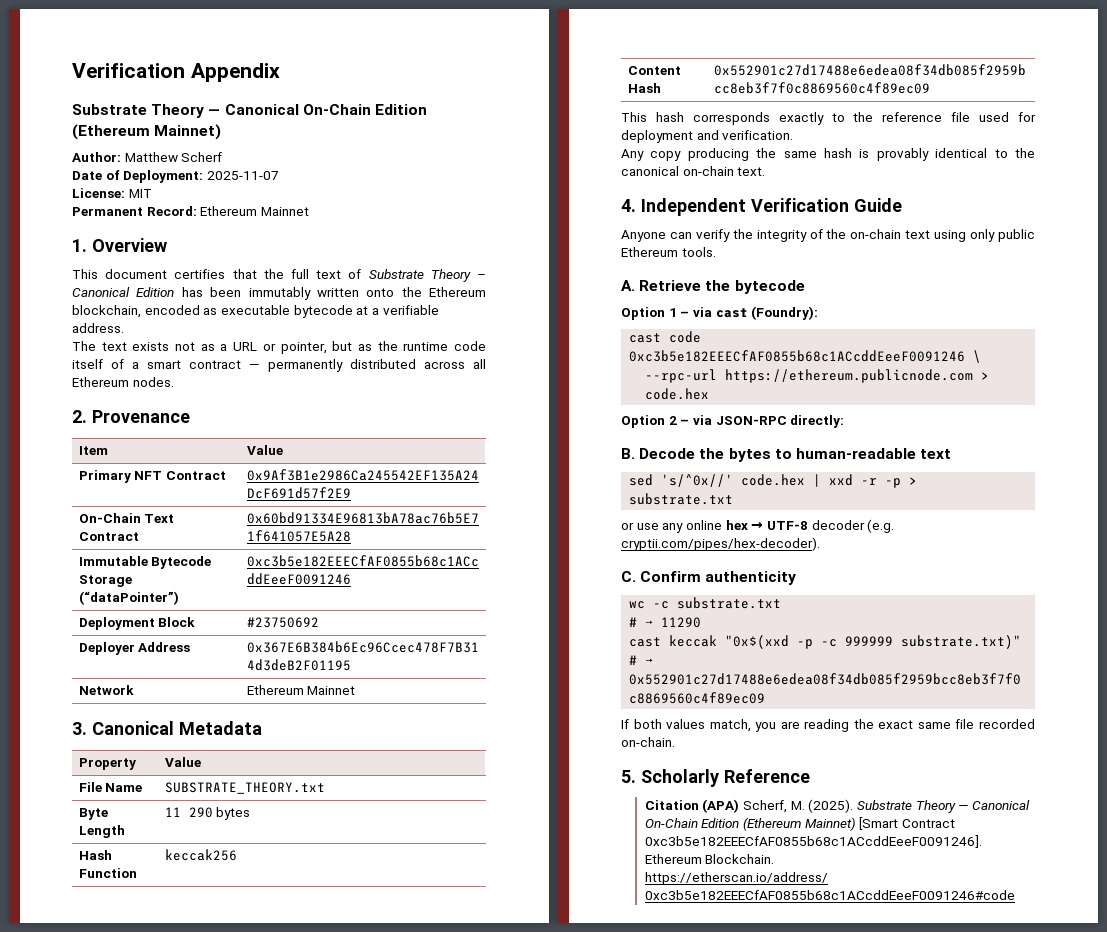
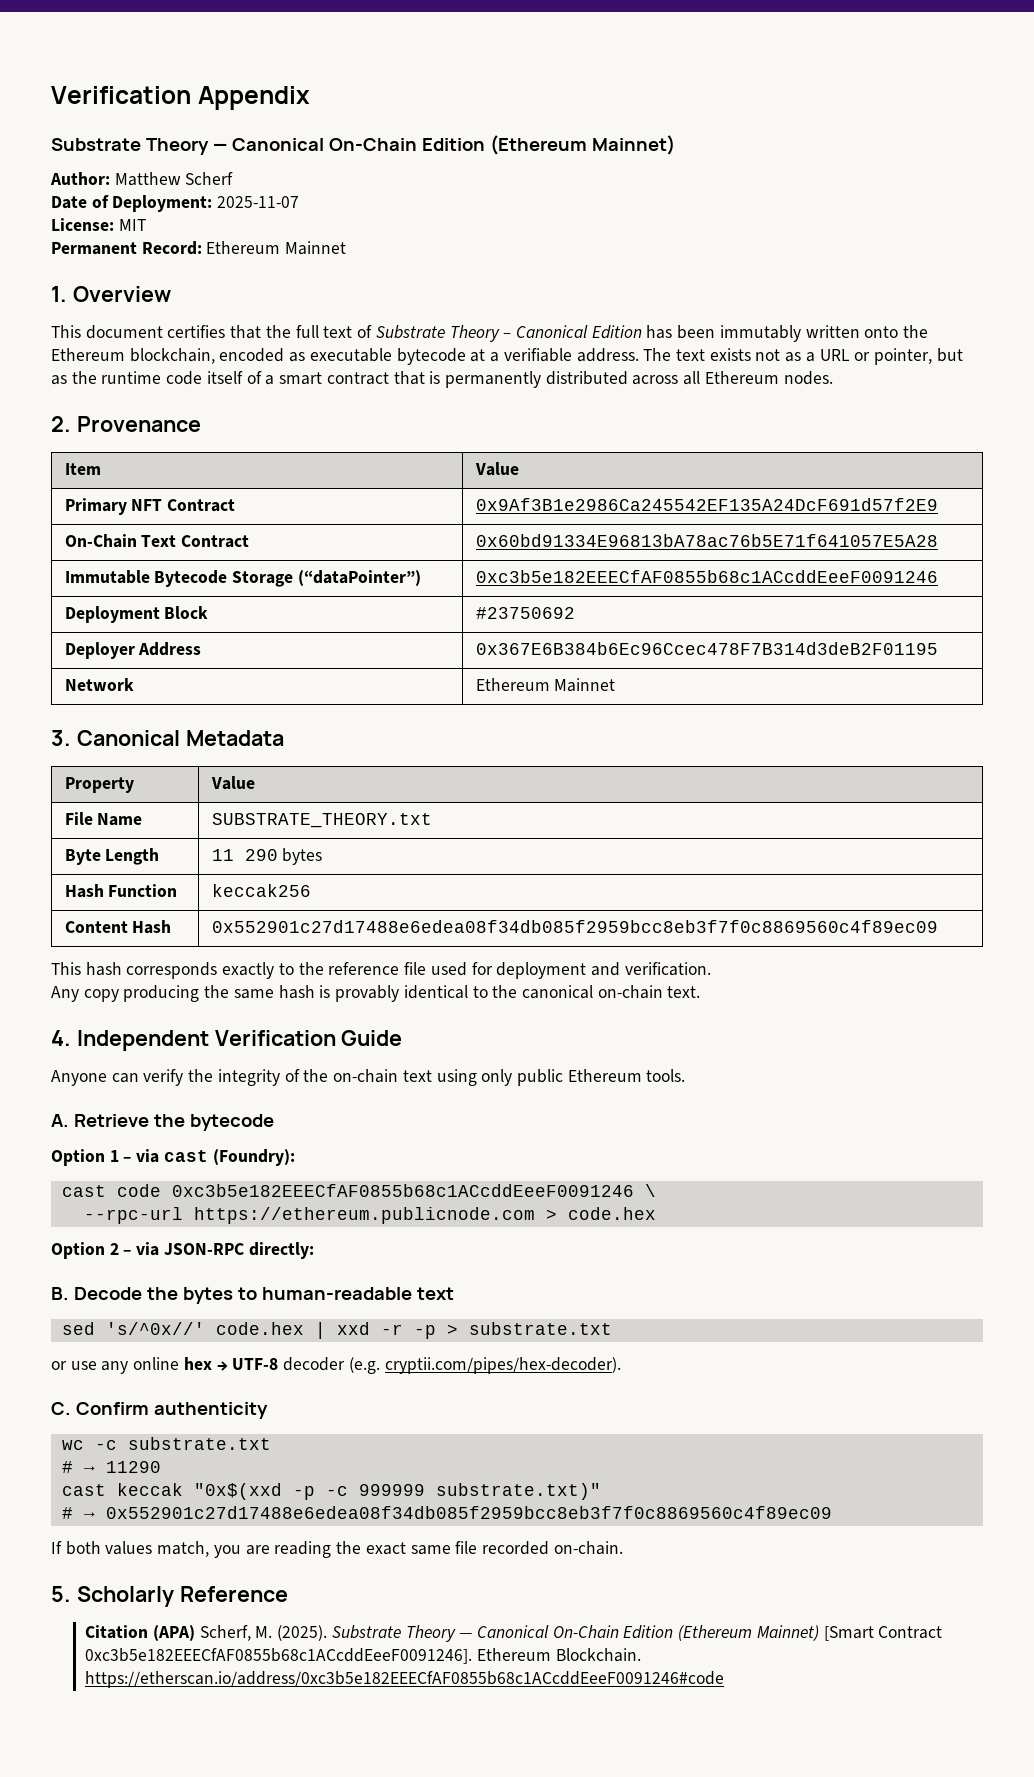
- This document certifies that the full text of Substrate Theory – Canonical Edition has been immutably written onto the Ethereum blockchain, encoded as executable bytecode at a verifiable address.
- The text exists not as a URL or pointer, but as the runtime code itself of a smart contract — permanently distributed across all Ethereum nodes.
+ This document certifies that the full text of Substrate Theory – Canonical Edition has been immutably written onto the Ethereum blockchain, encoded as executable bytecode at a verifiable address. The text exists not as a URL or pointer, but as the runtime code itself of a smart contract that is permanently distributed across all Ethereum nodes.

